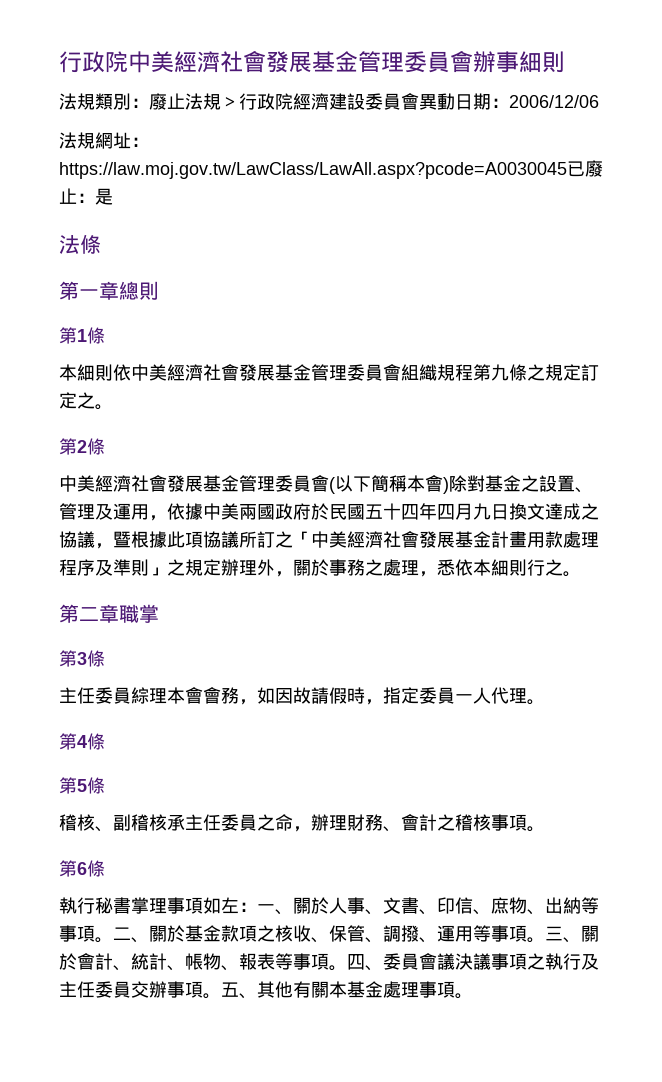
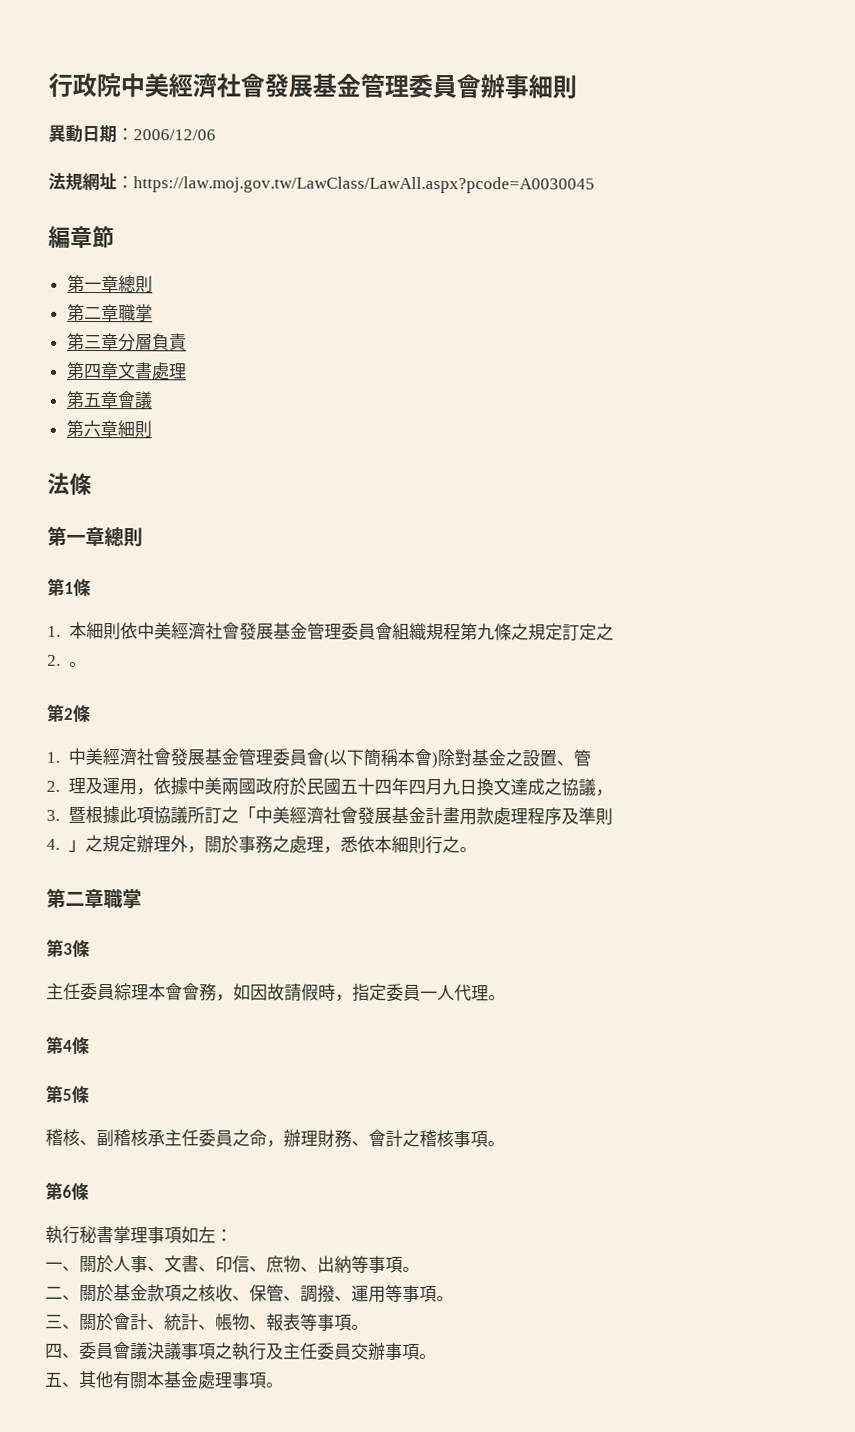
- 法規類別：廢止法規＞行政院經濟建設委員會異動日期：2006/12/06
+ 異動日期：2006/12/06
- 法規網址：https://law.moj.gov.tw/LawClass/LawAll.aspx?pcode=A0030045已廢止：是
+ 法規網址：https://law.moj.gov.tw/LawClass/LawAll.aspx?pcode=A0030045
+ 編章節
+ 第一章總則
+ 第二章職掌
+ 第三章分層負責
+ 第四章文書處理
+ 第五章會議
+ 第六章細則
- 本細則依中美經濟社會發展基金管理委員會組織規程第九條之規定訂定之。
+ 1.本細則依中美經濟社會發展基金管理委員會組織規程第九條之規定訂定之
+ 2.。
- 中美經濟社會發展基金管理委員會(以下簡稱本會)除對基金之設置、管理及運用，依據中美兩國政府於民國五十四年四月九日換文達成之協議，暨根據此項協議所訂之「中美經濟社會發展基金計畫用款處理程序及準則」之規定辦理外，關於事務之處理，悉依本細則行之。
+ 1.中美經濟社會發展基金管理委員會(以下簡稱本會)除對基金之設置、管
+ 2.理及運用，依據中美兩國政府於民國五十四年四月九日換文達成之協議，
+ 3.暨根據此項協議所訂之「中美經濟社會發展基金計畫用款處理程序及準則
+ 4.」之規定辦理外，關於事務之處理，悉依本細則行之。
- 執行秘書掌理事項如左：一、關於人事、文書、印信、庶物、出納等事項。二、關於基金款項之核收、保管、調撥、運用等事項。三、關於會計、統計、帳物、報表等事項。四、委員會議決議事項之執行及主任委員交辦事項。五、其他有關本基金處理事項。
+ 執行秘書掌理事項如左：
+ 一、關於人事、文書、印信、庶物、出納等事項。
+ 二、關於基金款項之核收、保管、調撥、運用等事項。
+ 三、關於會計、統計、帳物、報表等事項。
+ 四、委員會議決議事項之執行及主任委員交辦事項。
+ 五、其他有關本基金處理事項。

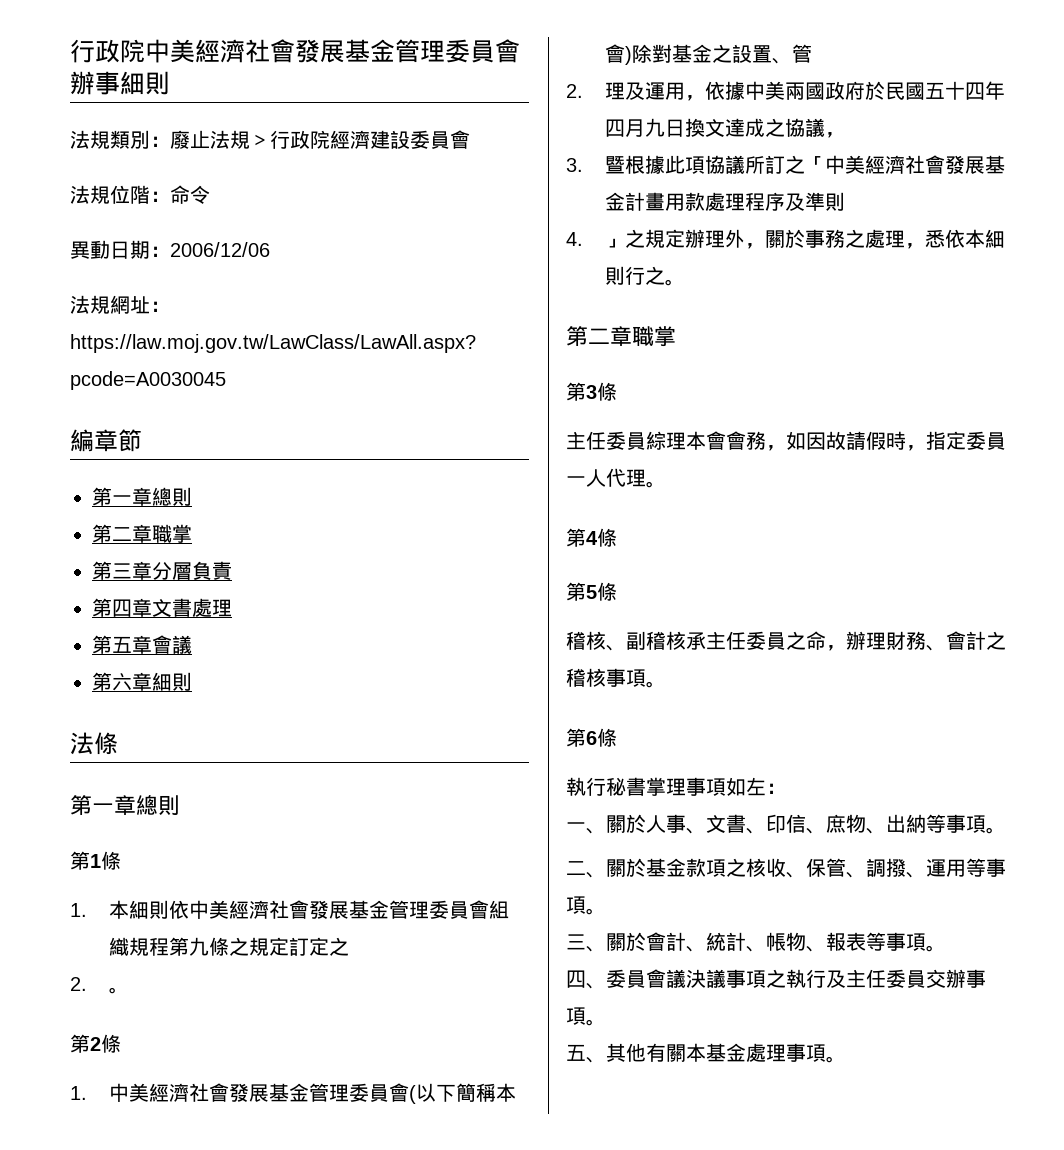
+ 法規類別：廢止法規＞行政院經濟建設委員會
+ 法規位階：命令

